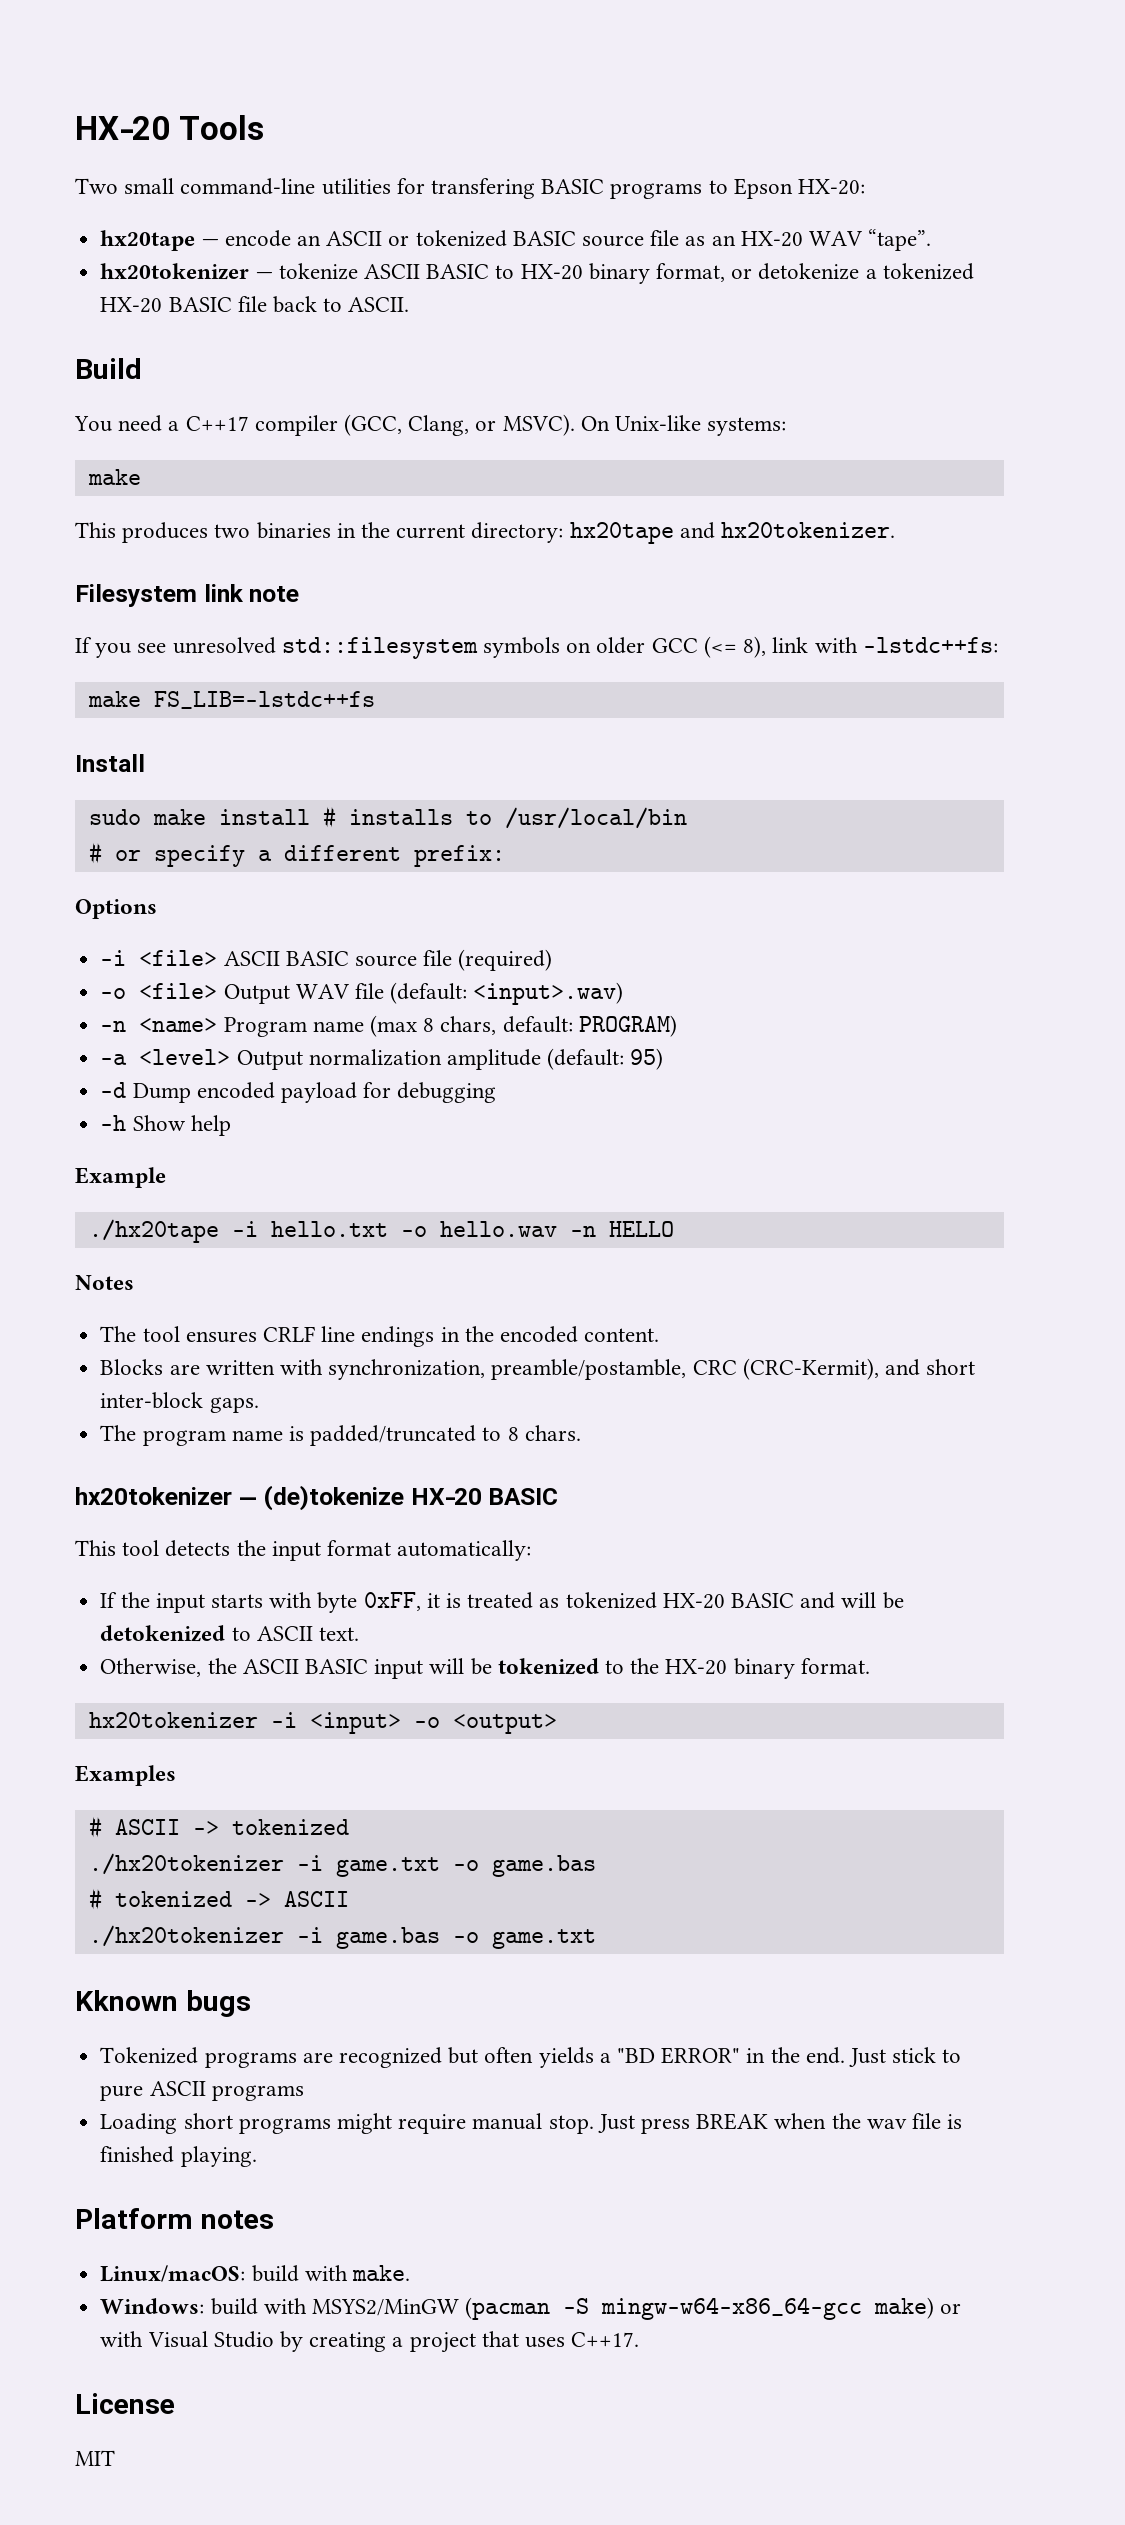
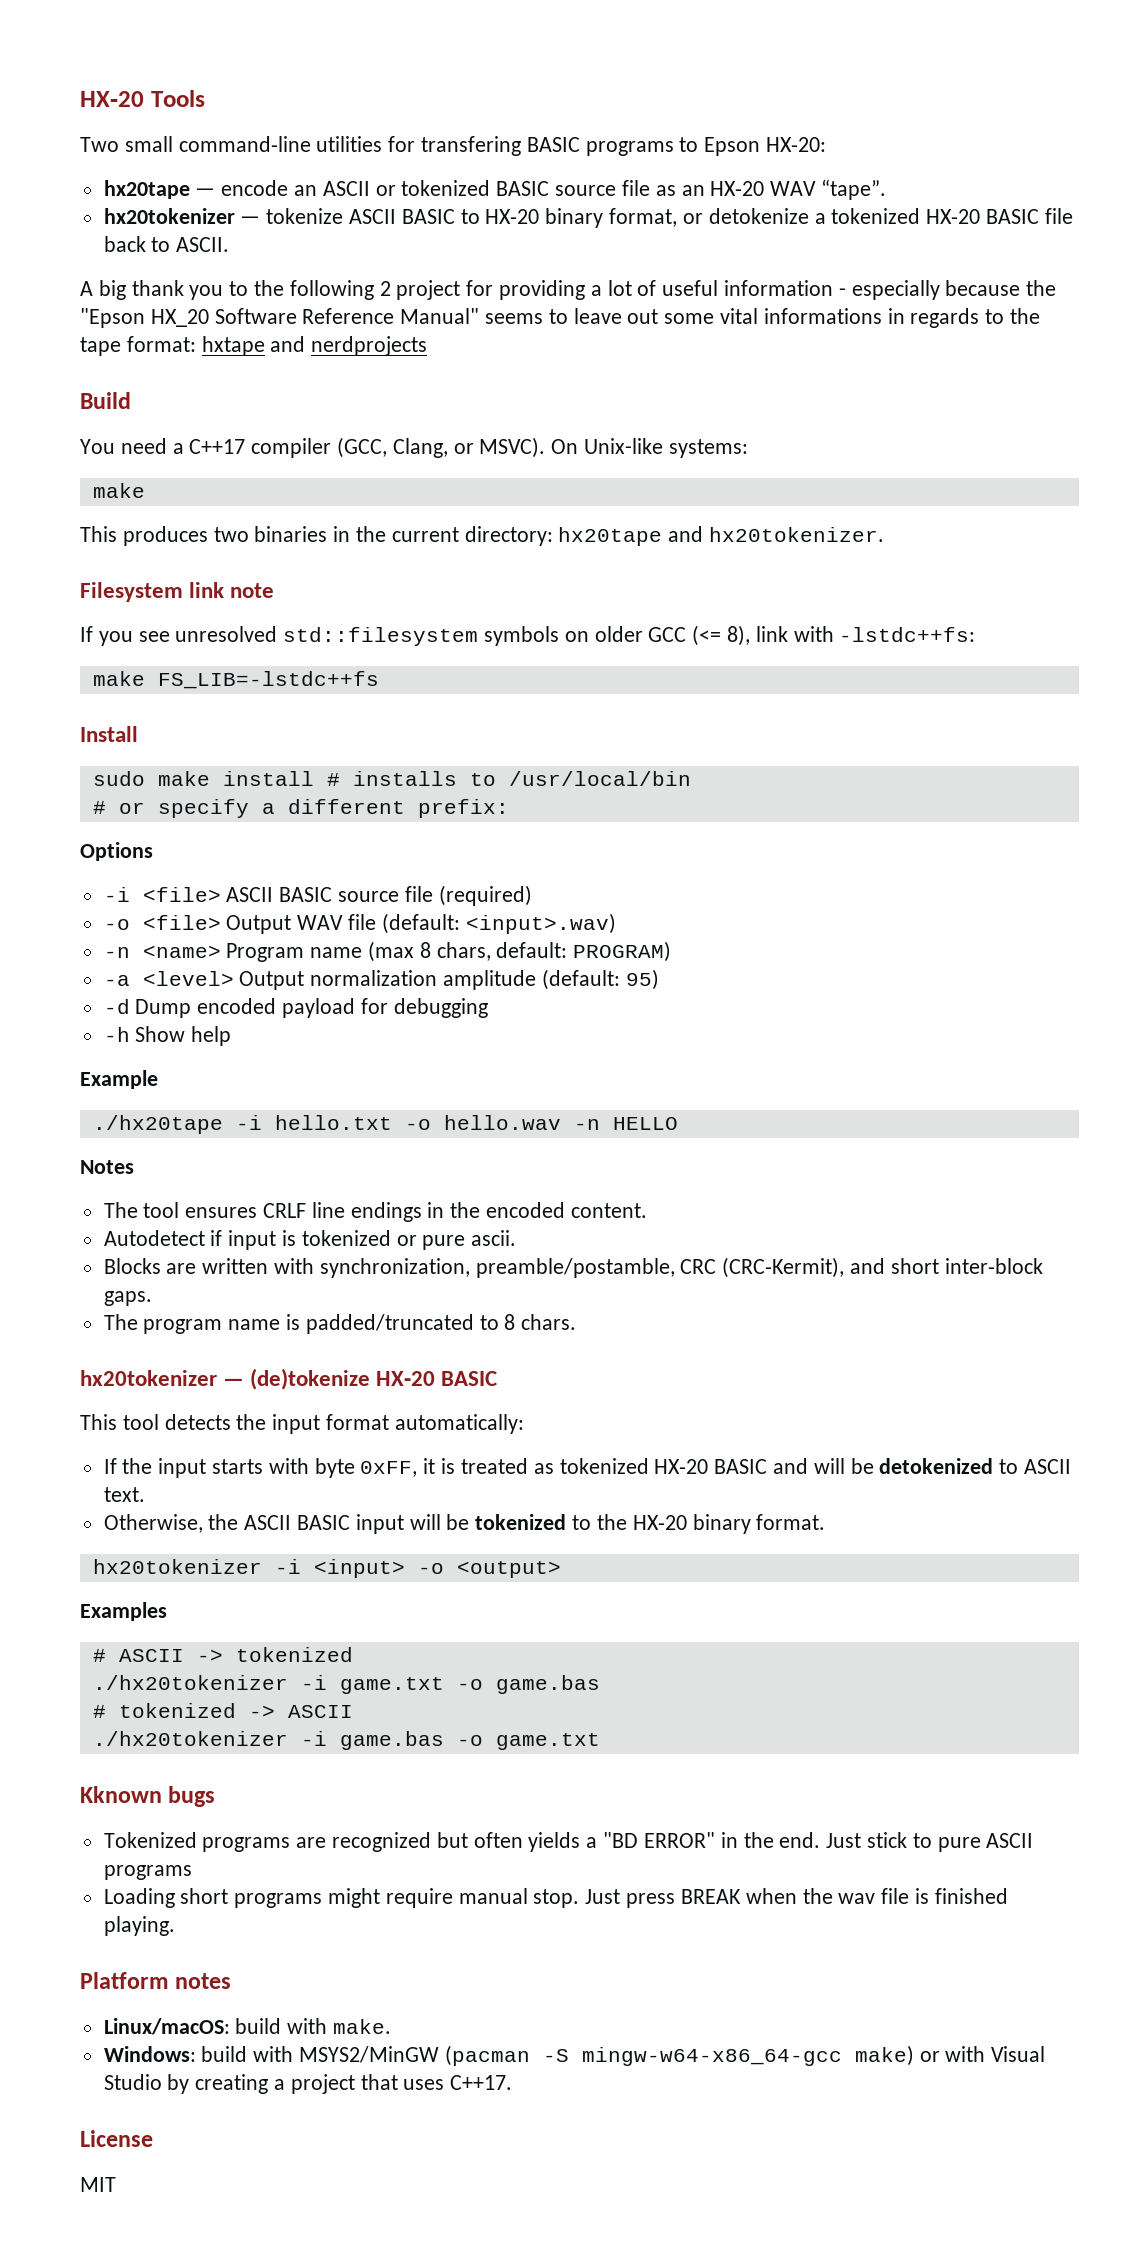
+ A big thank you to the following 2 project for providing a lot of useful information - especially because the "Epson HX_20 Software Reference Manual" seems to leave out some vital informations in regards to the tape format: hxtape and nerdprojects
+ Autodetect if input is tokenized or pure ascii.

